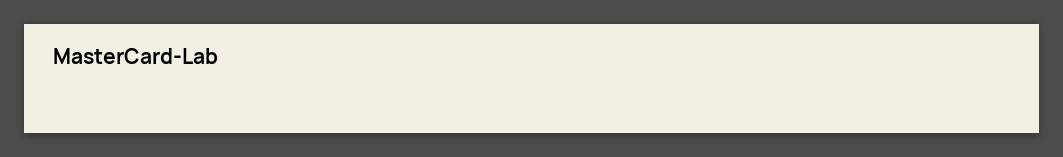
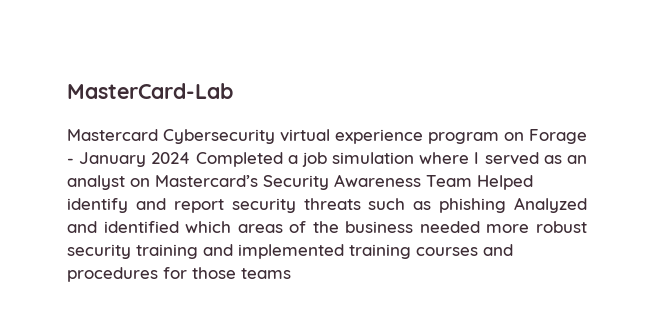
+ Mastercard Cybersecurity virtual experience program on Forage - January 2024 Completed a job simulation where I served as an analyst on Mastercard’s Security Awareness Team Helped identify and report security threats such as phishing Analyzed and identified which areas of the business needed more robust security training and implemented training courses and procedures for those teams

